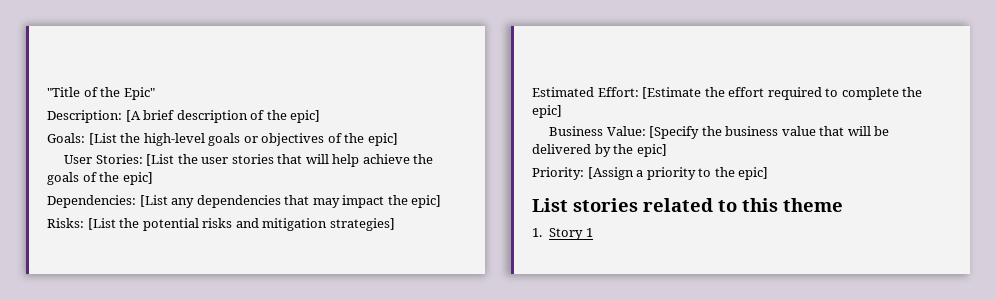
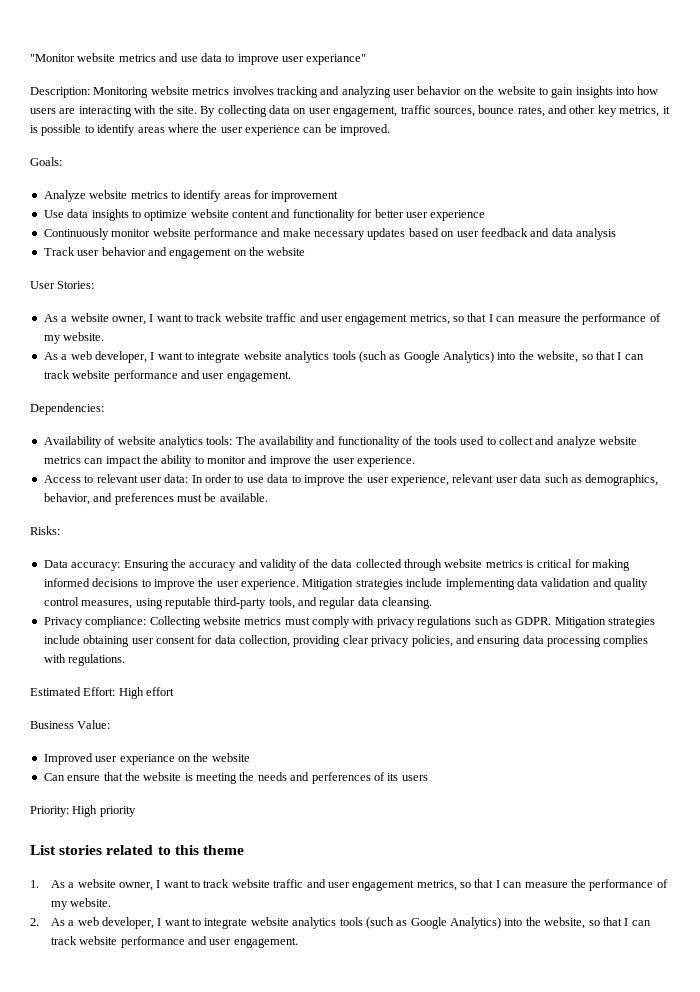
- "Title of the Epic"
- Description: [A brief description of the epic]
- Goals: [List the high-level goals or objectives of the epic]
- User Stories: [List the user stories that will help achieve the goals of the epic]
- Dependencies: [List any dependencies that may impact the epic]
- Risks: [List the potential risks and mitigation strategies]
+ "Monitor website metrics and use data to improve user experiance"
+ Description: Monitoring website metrics involves tracking and analyzing user behavior on the website to gain insights into how users are interacting with the site. By collecting data on user engagement, traffic sources, bounce rates, and other key metrics, it is possible to identify areas where the user experience can be improved.
+ Goals:
+ Analyze website metrics to identify areas for improvement
+ Use data insights to optimize website content and functionality for better user experience
+ Continuously monitor website performance and make necessary updates based on user feedback and data analysis
+ Track user behavior and engagement on the website
+ User Stories:
+ As a website owner, I want to track website traffic and user engagement metrics, so that I can measure the performance of my website.
+ As a web developer, I want to integrate website analytics tools (such as Google Analytics) into the website, so that I can track website performance and user engagement.
+ Dependencies:
+ Availability of website analytics tools: The availability and functionality of the tools used to collect and analyze website metrics can impact the ability to monitor and improve the user experience.
+ Access to relevant user data: In order to use data to improve the user experience, relevant user data such as demographics, behavior, and preferences must be available.
+ Risks:
+ Data accuracy: Ensuring the accuracy and validity of the data collected through website metrics is critical for making informed decisions to improve the user experience. Mitigation strategies include implementing data validation and quality control measures, using reputable third-party tools, and regular data cleansing.
+ Privacy compliance: Collecting website metrics must comply with privacy regulations such as GDPR. Mitigation strategies include obtaining user consent for data collection, providing clear privacy policies, and ensuring data processing complies with regulations.
- Estimated Effort: [Estimate the effort required to complete the epic]
- Business Value: [Specify the business value that will be delivered by the epic]
+ Estimated Effort: High effort
+ Business Value:
+ Improved user experiance on the website
+ Can ensure that the website is meeting the needs and perferences of its users
- Priority: [Assign a priority to the epic]
+ Priority: High priority
- 1. Story 1
+ 1. As a website owner, I want to track website traffic and user engagement metrics, so that I can measure the performance of my website.
+ 2. As a web developer, I want to integrate website analytics tools (such as Google Analytics) into the website, so that I can track website performance and user engagement.

